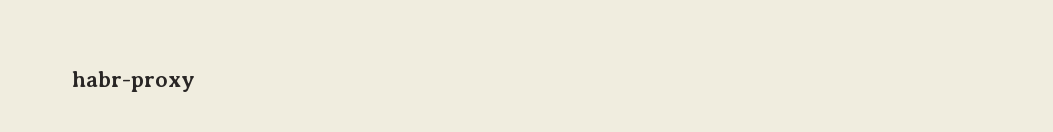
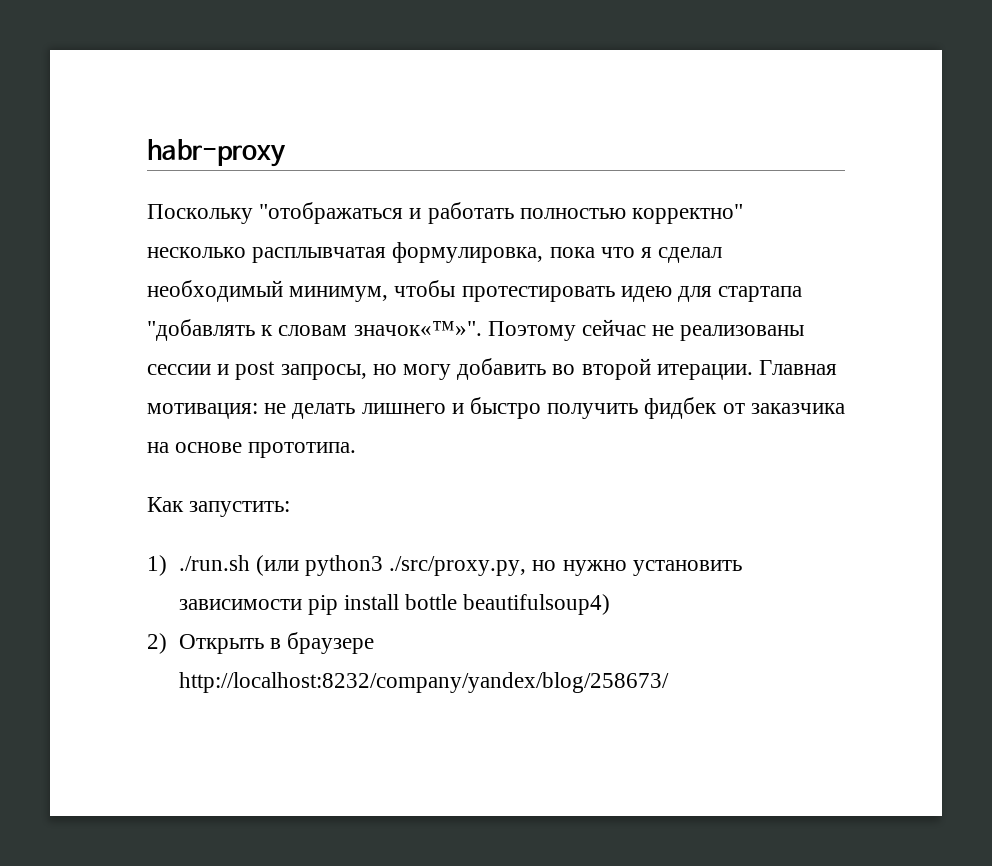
+ Поскольку "отображаться и работать полностью корректно" несколько расплывчатая формулировка, пока что я сделал необходимый минимум, чтобы протестировать идею для стартапа "добавлять к словам значок«™»". Поэтому сейчас не реализованы сессии и post запросы, но могу добавить во второй итерации. Главная мотивация: не делать лишнего и быстро получить фидбек от заказчика на основе прототипа.
+ Как запустить:
+ 1) ./run.sh (или python3 ./src/proxy.py, но нужно установить зависимости pip install bottle beautifulsoup4)
+ 2) Открыть в браузере http://localhost:8232/company/yandex/blog/258673/

